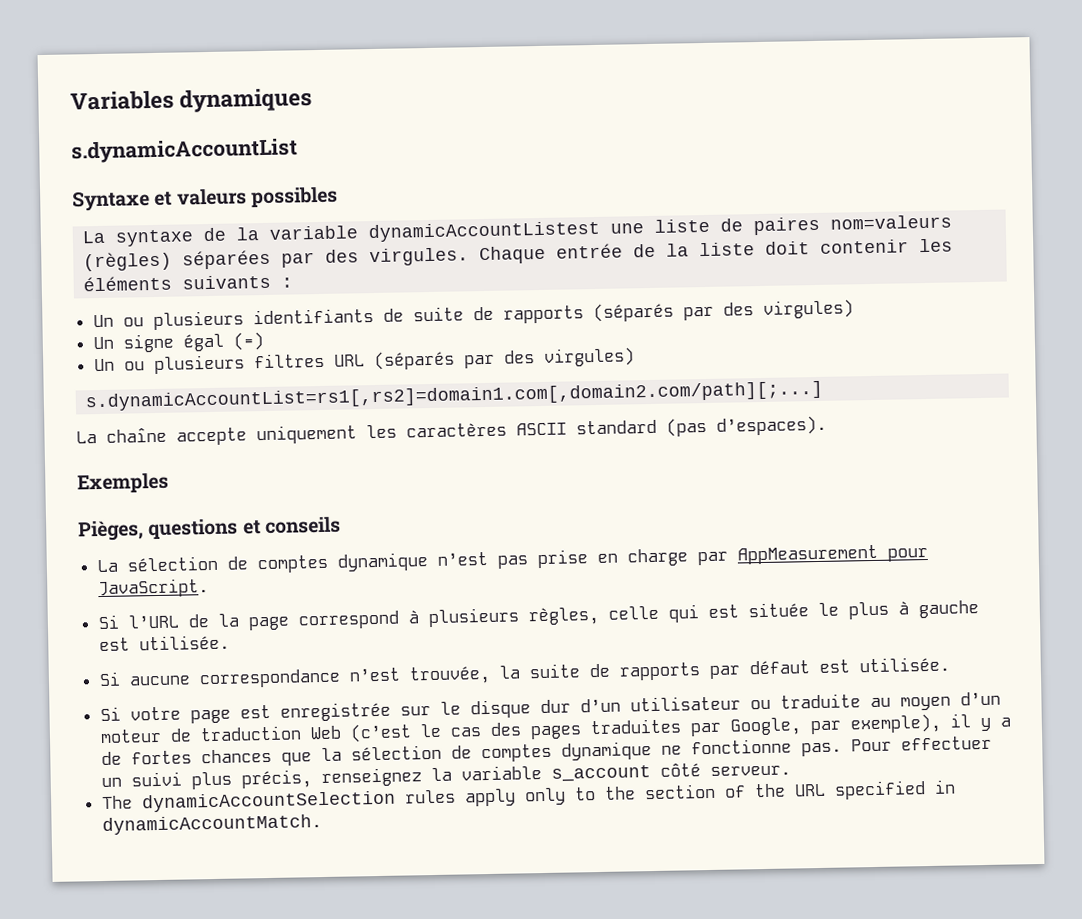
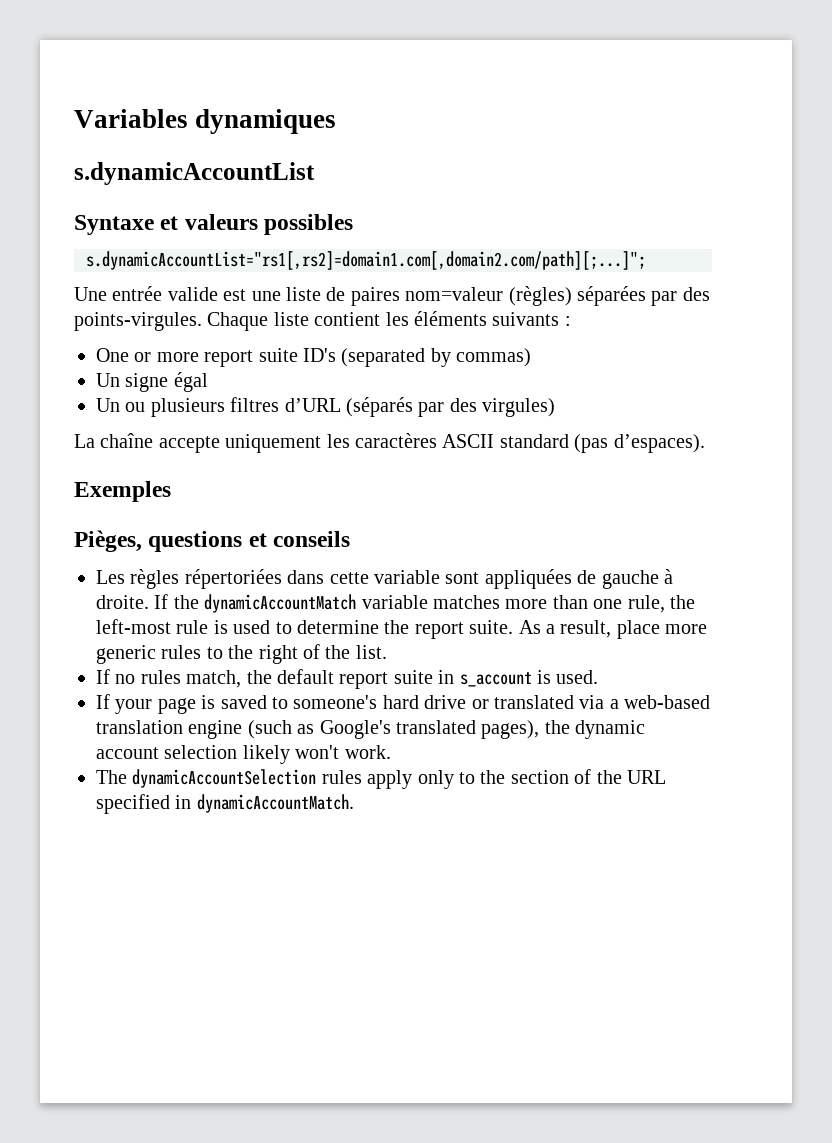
- La syntaxe de la variable dynamicAccountListest une liste de paires nom=valeurs (règles) séparées par des virgules. Chaque entrée de la liste doit contenir les éléments suivants :
- Un ou plusieurs identifiants de suite de rapports (séparés par des virgules)
+ s.dynamicAccountList="rs1[,rs2]=domain1.com[,domain2.com/path][;...]";
+ Une entrée valide est une liste de paires nom=valeur (règles) séparées par des points-virgules. Chaque liste contient les éléments suivants :
+ One or more report suite ID's (separated by commas)
- Un signe égal (=)
+ Un signe égal
- Un ou plusieurs filtres URL (séparés par des virgules)
- s.dynamicAccountList=rs1[,rs2]=domain1.com[,domain2.com/path][;...]
+ Un ou plusieurs filtres d’URL (séparés par des virgules)
- La sélection de comptes dynamique n’est pas prise en charge par AppMeasurement pour JavaScript.
- Si l’URL de la page correspond à plusieurs règles, celle qui est située le plus à gauche est utilisée.
- Si aucune correspondance n’est trouvée, la suite de rapports par défaut est utilisée.
- Si votre page est enregistrée sur le disque dur d’un utilisateur ou traduite au moyen d’un moteur de traduction Web (c’est le cas des pages traduites par Google, par exemple), il y a de fortes chances que la sélection de comptes dynamique ne fonctionne pas. Pour effectuer un suivi plus précis, renseignez la variable s_account côté serveur.
+ Les règles répertoriées dans cette variable sont appliquées de gauche à droite. If the dynamicAccountMatch variable matches more than one rule, the left-most rule is used to determine the report suite. As a result, place more generic rules to the right of the list.
+ If no rules match, the default report suite in s_account is used.
+ If your page is saved to someone's hard drive or translated via a web-based translation engine (such as Google's translated pages), the dynamic account selection likely won't work.

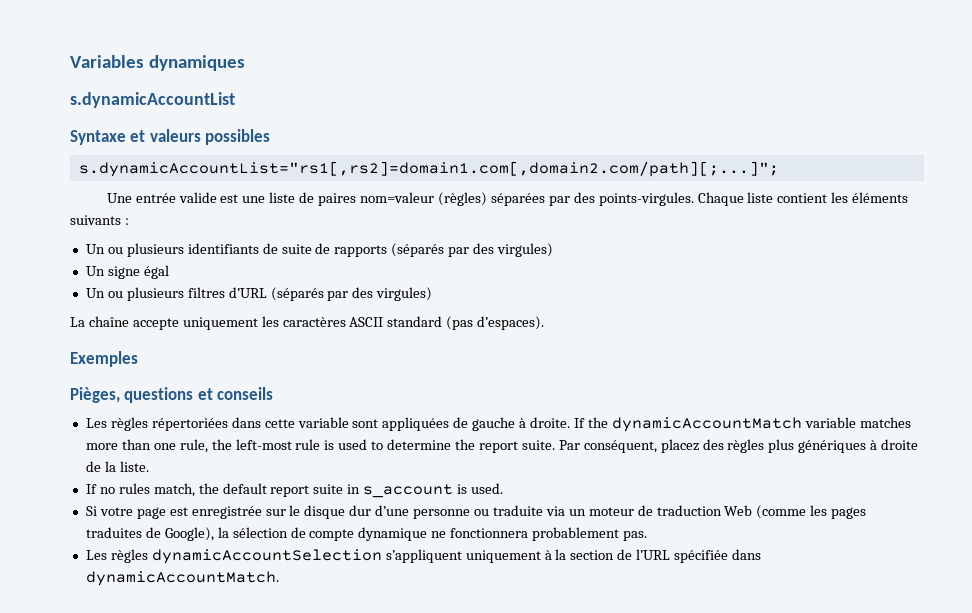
- One or more report suite ID's (separated by commas)
+ Un ou plusieurs identifiants de suite de rapports (séparés par des virgules)
- As a result, place more generic rules to the right of the list.
+ Par conséquent, placez des règles plus génériques à droite de la liste.
- If your page is saved to someone's hard drive or translated via a web-based translation engine (such as Google's translated pages), the dynamic account selection likely won't work.
- The dynamicAccountSelection rules apply only to the section of the URL specified in dynamicAccountMatch.
+ Si votre page est enregistrée sur le disque dur d’une personne ou traduite via un moteur de traduction Web (comme les pages traduites de Google), la sélection de compte dynamique ne fonctionnera probablement pas.
+ Les règles dynamicAccountSelection s’appliquent uniquement à la section de l’URL spécifiée dans dynamicAccountMatch.

